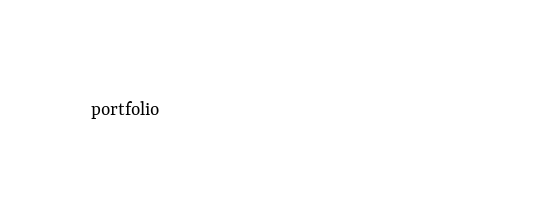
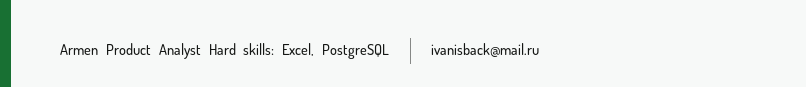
- portfolio
+ Armen Product Analyst Hard skills: Excel, PostgreSQL ivanisback@mail.ru

